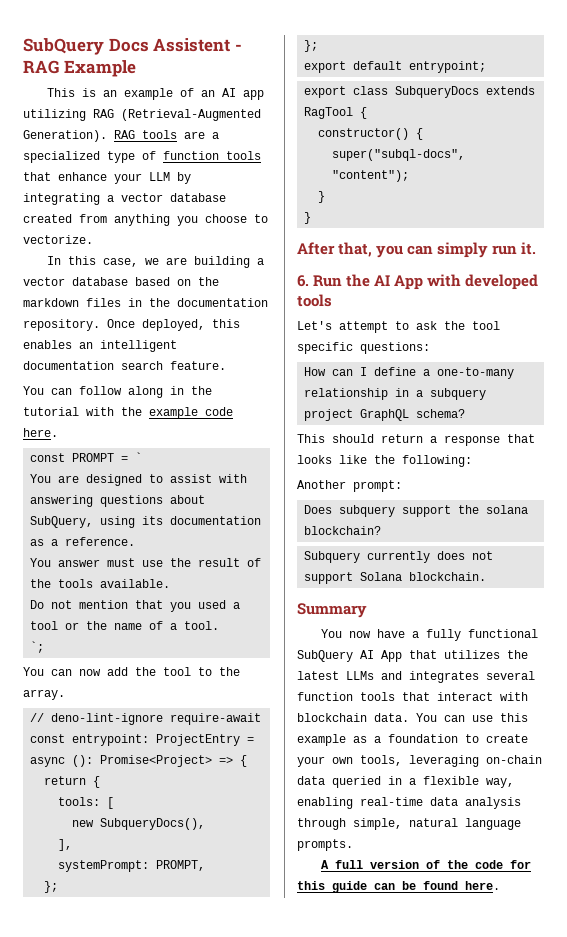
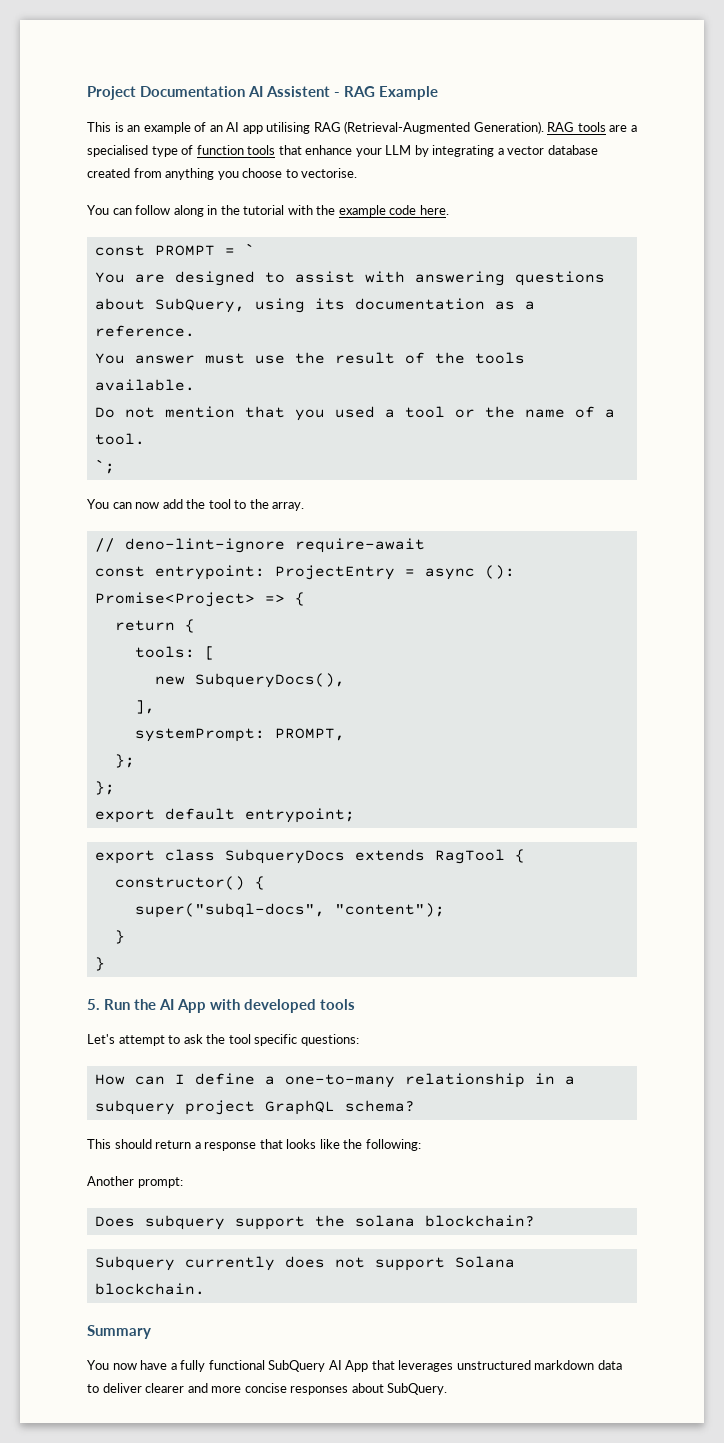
- SubQuery Docs Assistent - RAG Example
+ Project Documentation AI Assistent - RAG Example
- This is an example of an AI app utilizing RAG (Retrieval-Augmented Generation).
+ This is an example of an AI app utilising RAG (Retrieval-Augmented Generation).
- RAG tools are a specialized type of function tools that enhance your LLM by integrating a vector database created from anything you choose to vectorize.
- In this case, we are building a vector database based on the markdown files in the documentation repository. Once deployed, this enables an intelligent documentation search feature.
+ RAG tools are a specialised type of function tools that enhance your LLM by integrating a vector database created from anything you choose to vectorise.
- After that, you can simply run it.
- 6. Run the AI App with developed tools
+ 5. Run the AI App with developed tools
- You now have a fully functional SubQuery AI App that utilizes the latest LLMs and integrates several function tools that interact with blockchain data. You can use this example as a foundation to create your own tools, leveraging on-chain data queried in a flexible way, enabling real-time data analysis through simple, natural language prompts.
- A full version of the code for this guide can be found here.
+ You now have a fully functional SubQuery AI App that leverages unstructured markdown data to deliver clearer and more concise responses about SubQuery.

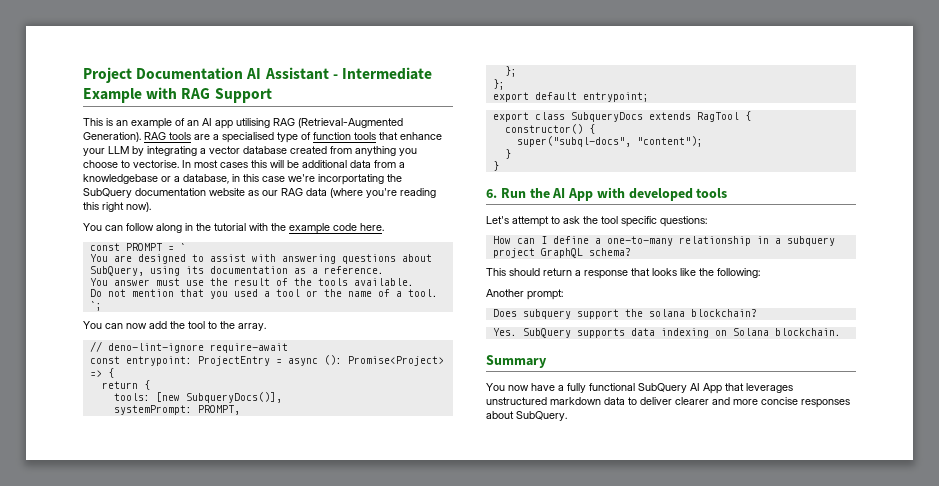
- Project Documentation AI Assistent - RAG Example
+ Project Documentation AI Assistant - Intermediate Example with RAG Support
+ In most cases this will be additional data from a knowledgebase or a database, in this case we're incorportating the SubQuery documentation website as our RAG data (where you're reading this right now).
- tools: [
- new SubqueryDocs(),
- ],
+ tools: [new SubqueryDocs()],
- 5. Run the AI App with developed tools
+ 6. Run the AI App with developed tools
- Subquery currently does not support Solana blockchain.
+ Yes. SubQuery supports data indexing on Solana blockchain.

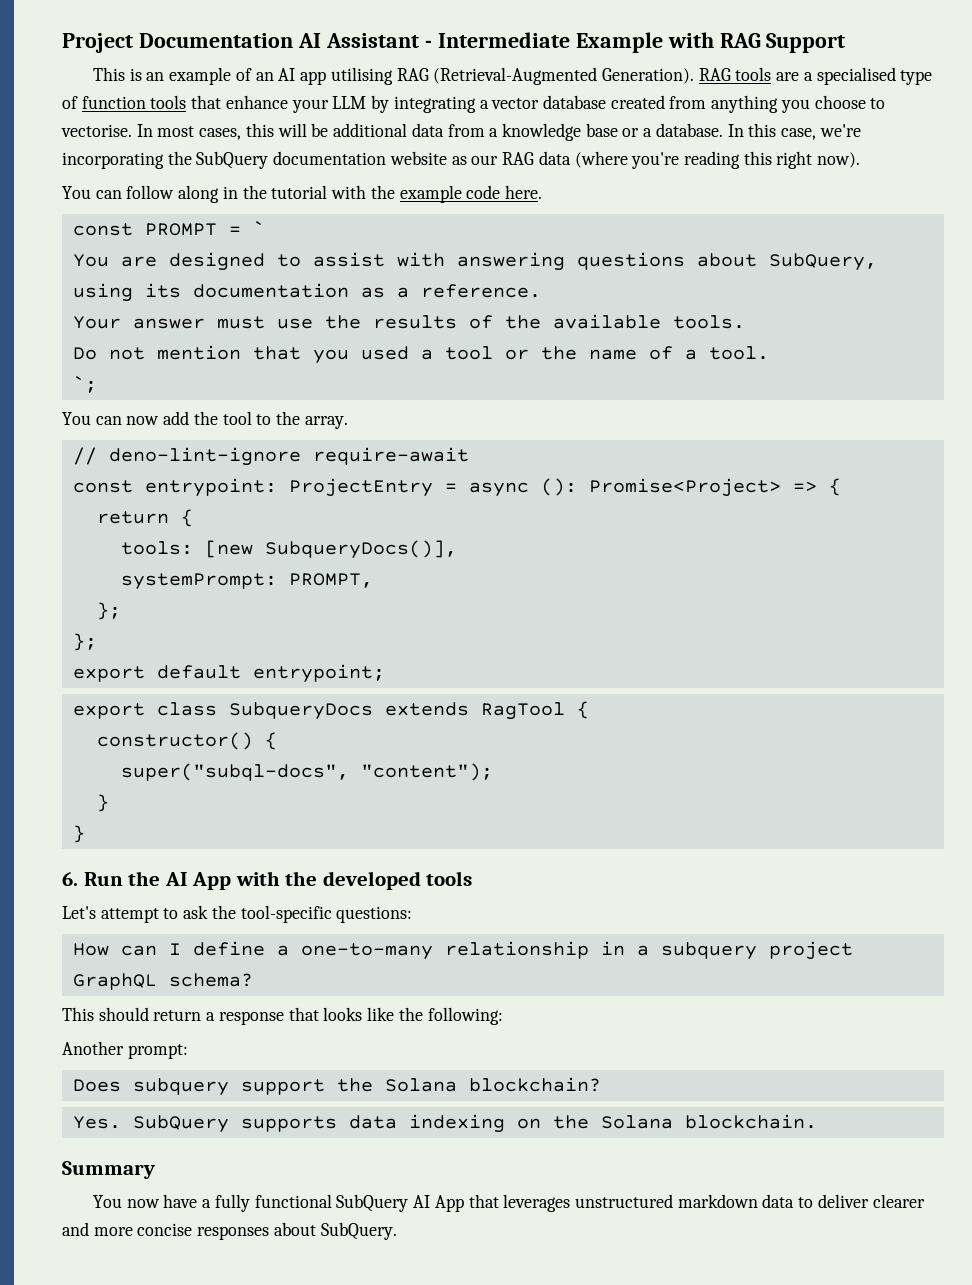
- In most cases this will be additional data from a knowledgebase or a database, in this case we're incorportating the SubQuery documentation website as our RAG data (where you're reading this right now).
+ In most cases, this will be additional data from a knowledge base or a database. In this case, we're incorporating the SubQuery documentation website as our RAG data (where you're reading this right now).
- You answer must use the result of the tools available.
+ Your answer must use the results of the available tools.
- 6. Run the AI App with developed tools
+ 6. Run the AI App with the developed tools
- Let's attempt to ask the tool specific questions:
+ Let's attempt to ask the tool-specific questions:
- Does subquery support the solana blockchain?
+ Does subquery support the Solana blockchain?
- Yes. SubQuery supports data indexing on Solana blockchain.
+ Yes. SubQuery supports data indexing on the Solana blockchain.

